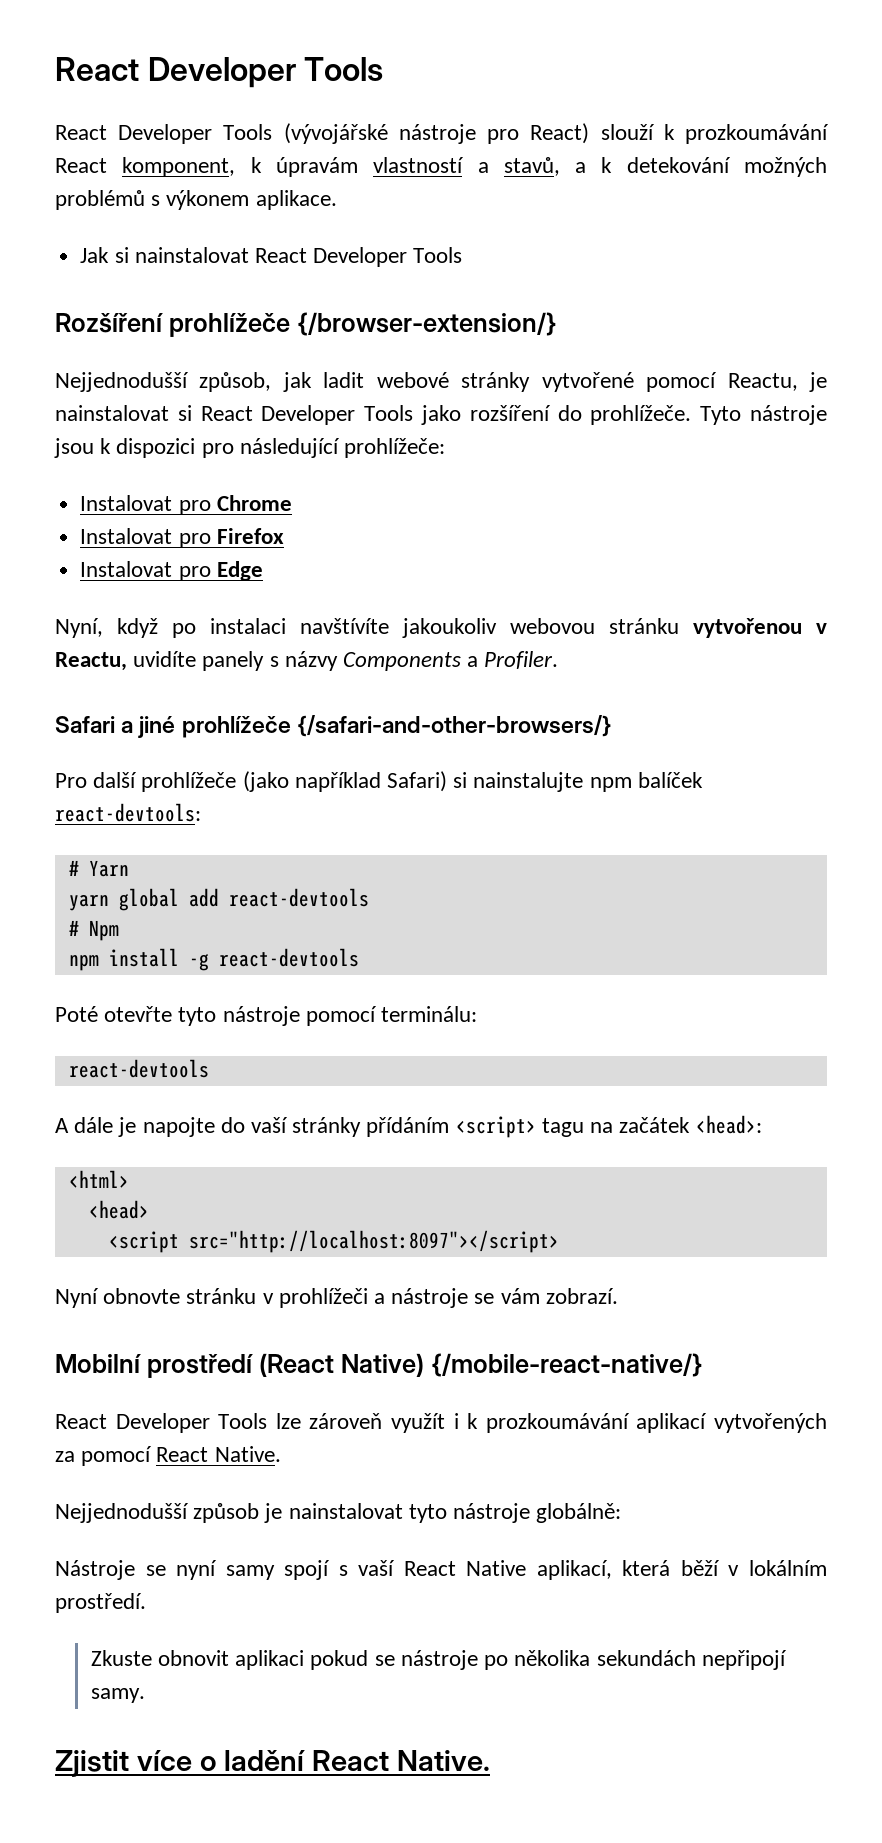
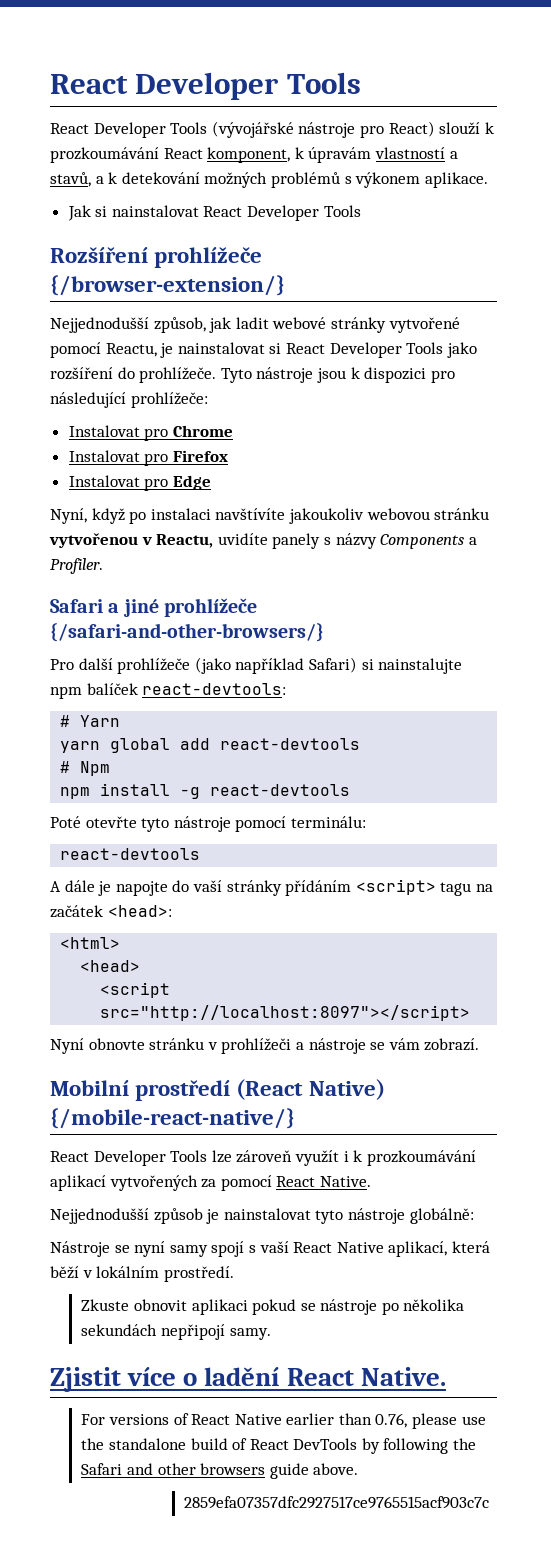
+ For versions of React Native earlier than 0.76, please use the standalone build of React DevTools by following the Safari and other browsers guide above.
+ 2859efa07357dfc2927517ce9765515acf903c7c

